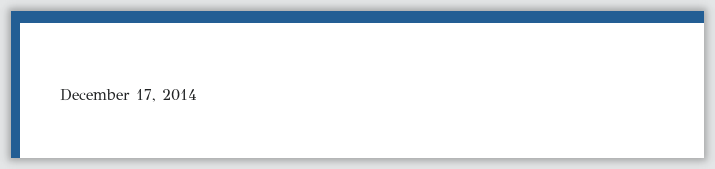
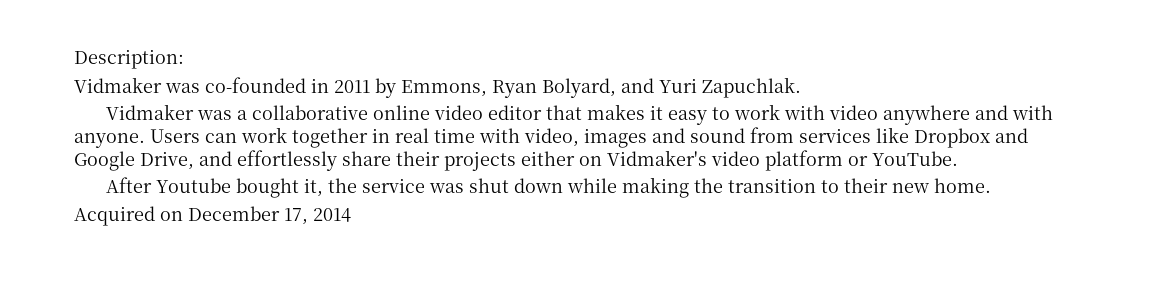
- December 17, 2014
+ Description:
+ Vidmaker was co-founded in 2011 by Emmons, Ryan Bolyard, and Yuri Zapuchlak.
+ Vidmaker was a collaborative online video editor that makes it easy to work with video anywhere and with anyone. Users can work together in real time with video, images and sound from services like Dropbox and Google Drive, and effortlessly share their projects either on Vidmaker's video platform or YouTube.
+ After Youtube bought it, the service was shut down while making the transition to their new home.
+ Acquired on December 17, 2014

